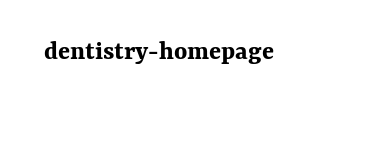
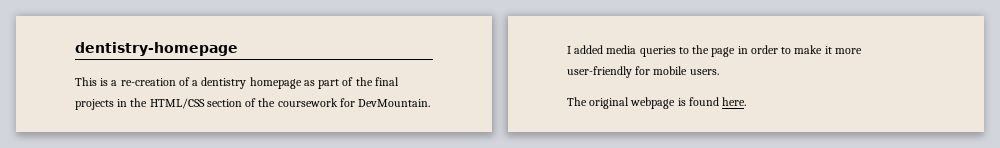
+ This is a re-creation of a dentistry homepage as part of the final projects in the HTML/CSS section of the coursework for DevMountain. I added media queries to the page in order to make it more user-friendly for mobile users.
+ The original webpage is found here.

